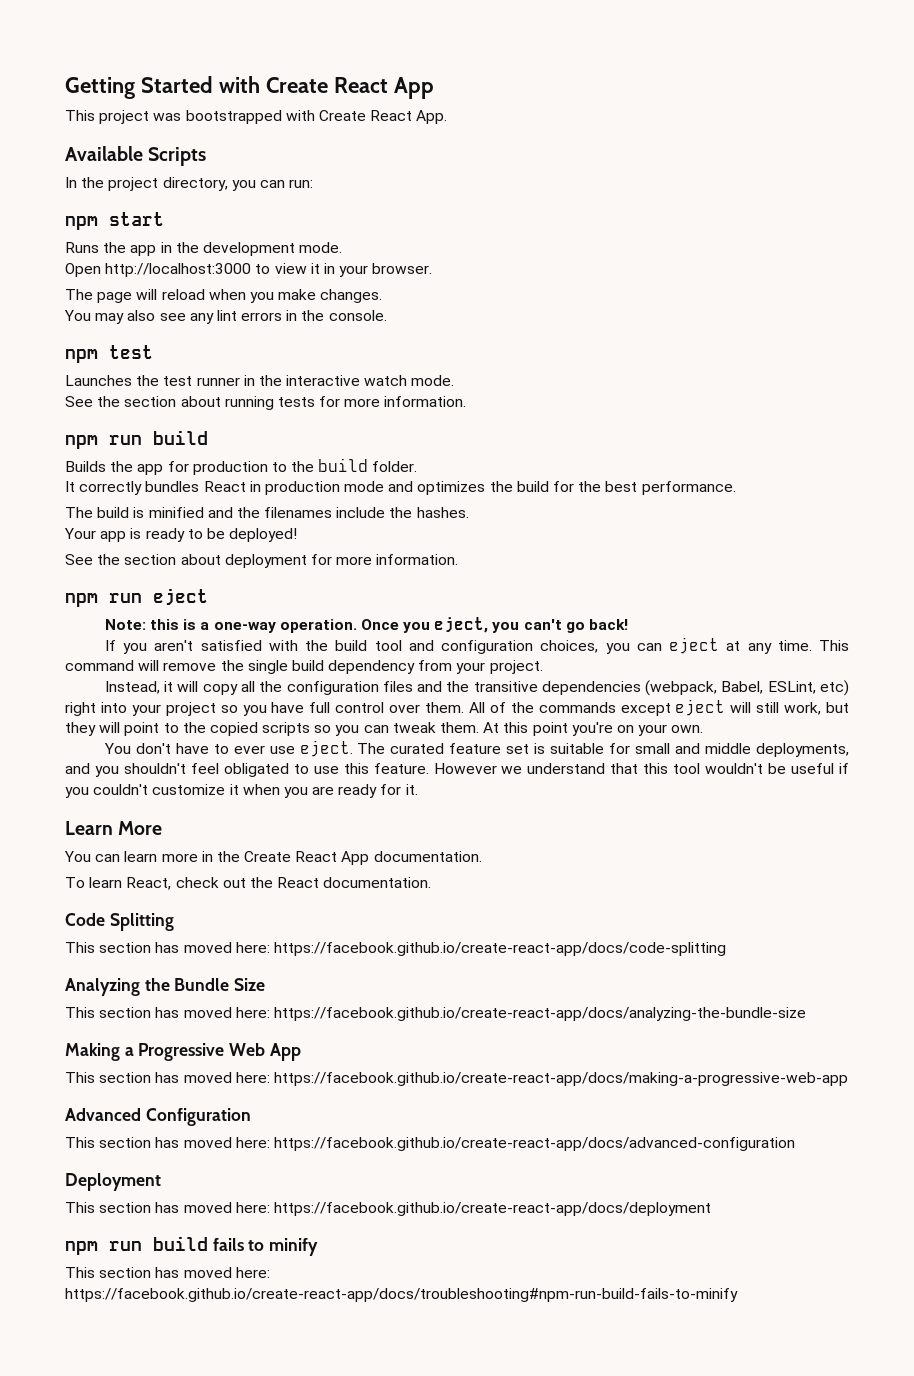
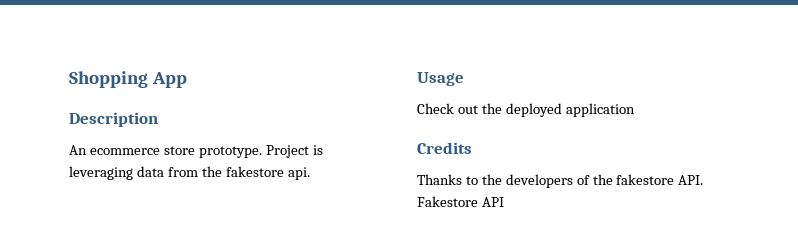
- Getting Started with Create React App
- This project was bootstrapped with Create React App.
- Available Scripts
- In the project directory, you can run:
- npm start
- Runs the app in the development mode.
- Open http://localhost:3000 to view it in your browser.
- The page will reload when you make changes.
- You may also see any lint errors in the console.
- npm test
- Launches the test runner in the interactive watch mode.
- See the section about running tests for more information.
- npm run build
- Builds the app for production to the build folder.
- It correctly bundles React in production mode and optimizes the build for the best performance.
- The build is minified and the filenames include the hashes.
- Your app is ready to be deployed!
- See the section about deployment for more information.
- npm run eject
- Note: this is a one-way operation. Once you eject, you can't go back!
- If you aren't satisfied with the build tool and configuration choices, you can eject at any time. This command will remove the single build dependency from your project.
- Instead, it will copy all the configuration files and the transitive dependencies (webpack, Babel, ESLint, etc) right into your project so you have full control over them. All of the commands except eject will still work, but they will point to the copied scripts so you can tweak them. At this point you're on your own.
- You don't have to ever use eject. The curated feature set is suitable for small and middle deployments, and you shouldn't feel obligated to use this feature. However we understand that this tool wouldn't be useful if you couldn't customize it when you are ready for it.
- Learn More
- You can learn more in the Create React App documentation.
- To learn React, check out the React documentation.
- Code Splitting
- This section has moved here: https://facebook.github.io/create-react-app/docs/code-splitting
- Analyzing the Bundle Size
- This section has moved here: https://facebook.github.io/create-react-app/docs/analyzing-the-bundle-size
- Making a Progressive Web App
- This section has moved here: https://facebook.github.io/create-react-app/docs/making-a-progressive-web-app
- Advanced Configuration
- This section has moved here: https://facebook.github.io/create-react-app/docs/advanced-configuration
- Deployment
- This section has moved here: https://facebook.github.io/create-react-app/docs/deployment
- npm run build fails to minify
- This section has moved here: https://facebook.github.io/create-react-app/docs/troubleshooting#npm-run-build-fails-to-minify
+ Shopping App
+ Description
+ An ecommerce store prototype. Project is leveraging data from the fakestore api.
+ Usage
+ Check out the deployed application
+ Credits
+ Thanks to the developers of the fakestore API. Fakestore API

